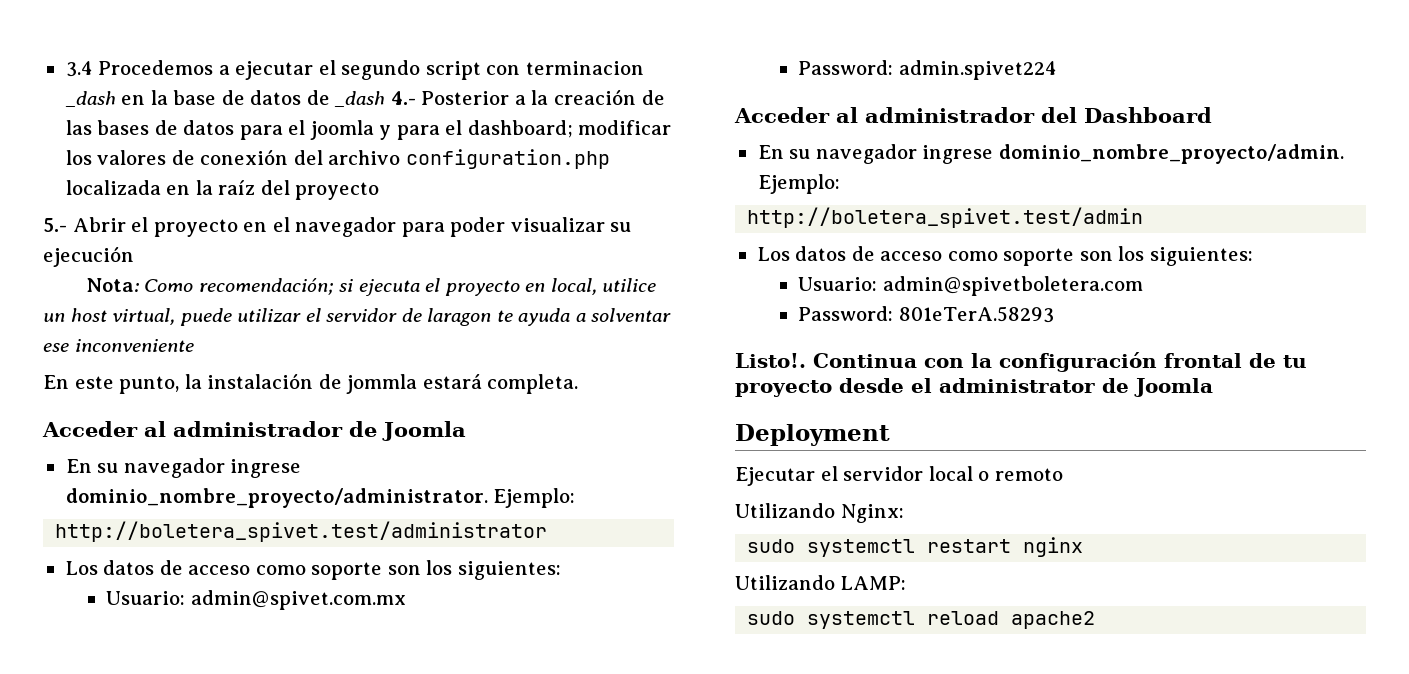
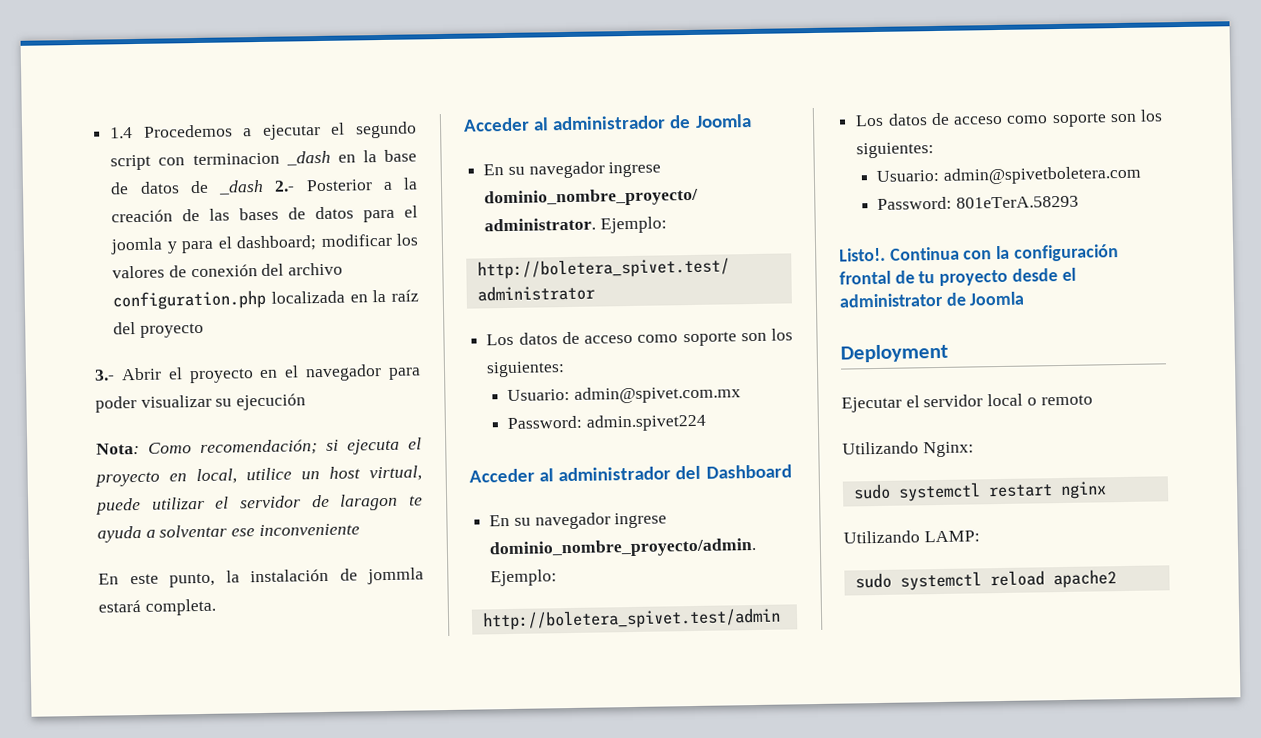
- 3.4 Procedemos a ejecutar el segundo script con terminacion _dash en la base de datos de _dash 4.- Posterior a la creación de las bases de datos para el joomla y para el dashboard; modificar los valores de conexión del archivo configuration.php localizada en la raíz del proyecto
+ 1.4 Procedemos a ejecutar el segundo script con terminacion _dash en la base de datos de _dash 2.- Posterior a la creación de las bases de datos para el joomla y para el dashboard; modificar los valores de conexión del archivo configuration.php localizada en la raíz del proyecto
- 5.- Abrir el proyecto en el navegador para poder visualizar su ejecución
+ 3.- Abrir el proyecto en el navegador para poder visualizar su ejecución

